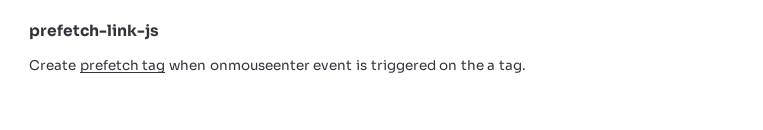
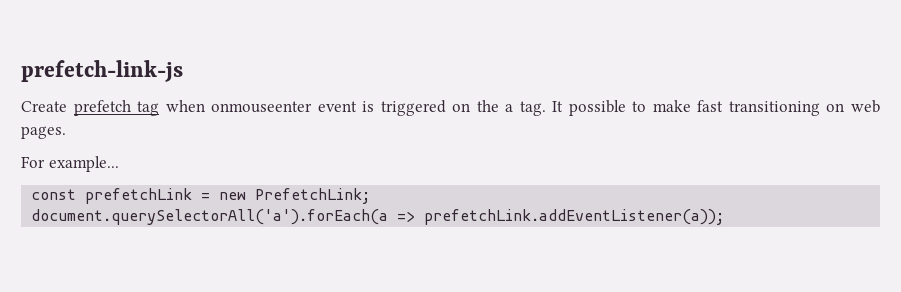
+ It possible to make fast transitioning on web pages.
+ For example...
+ const prefetchLink = new PrefetchLink;
+ document.querySelectorAll('a').forEach(a => prefetchLink.addEventListener(a));

